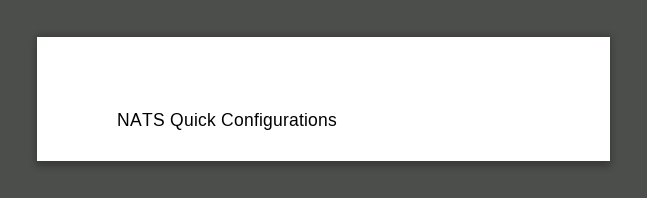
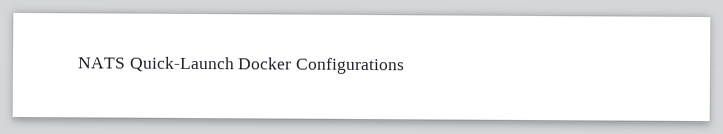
- NATS Quick Configurations
+ NATS Quick-Launch Docker Configurations

